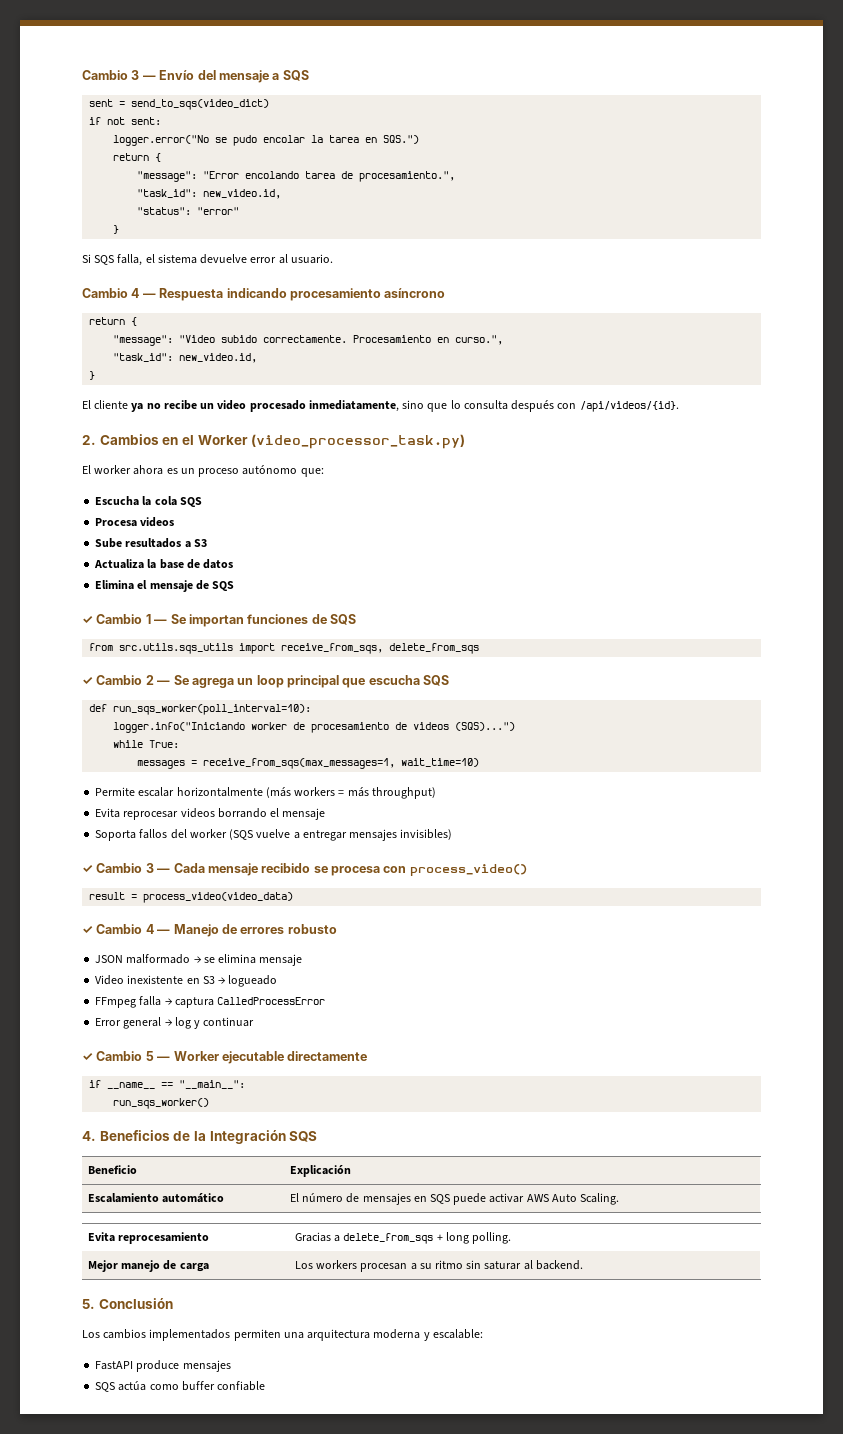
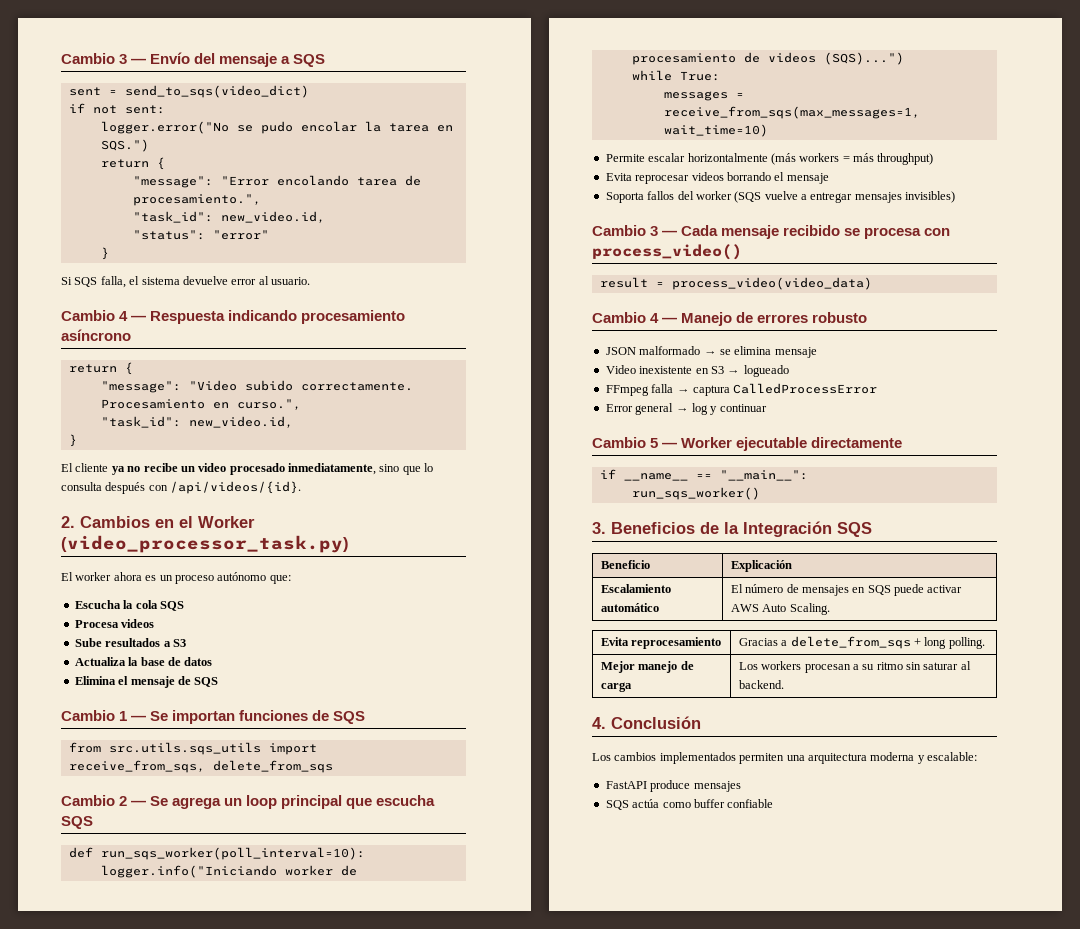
- ✓ Cambio 1 — Se importan funciones de SQS
+ Cambio 1 — Se importan funciones de SQS
- ✓ Cambio 2 — Se agrega un loop principal que escucha SQS
+ Cambio 2 — Se agrega un loop principal que escucha SQS
- ✓ Cambio 3 — Cada mensaje recibido se procesa con process_video()
+ Cambio 3 — Cada mensaje recibido se procesa con process_video()
- ✓ Cambio 4 — Manejo de errores robusto
+ Cambio 4 — Manejo de errores robusto
- ✓ Cambio 5 — Worker ejecutable directamente
+ Cambio 5 — Worker ejecutable directamente
- 4. Beneficios de la Integración SQS
+ 3. Beneficios de la Integración SQS
- 5. Conclusión
+ 4. Conclusión

